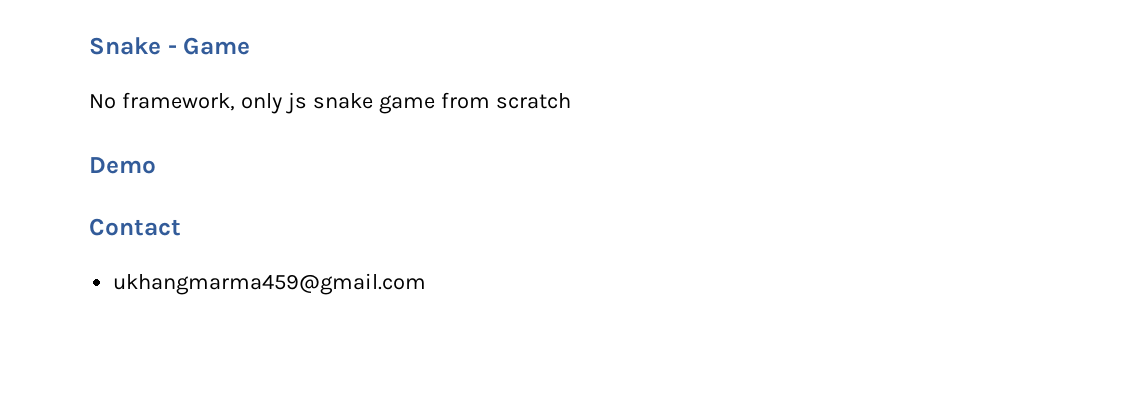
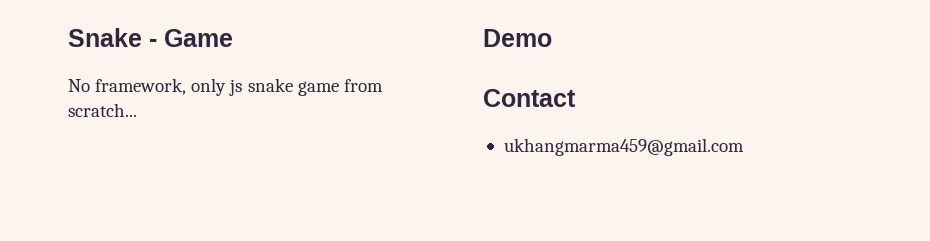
- No framework, only js snake game from scratch
+ No framework, only js snake game from scratch...

